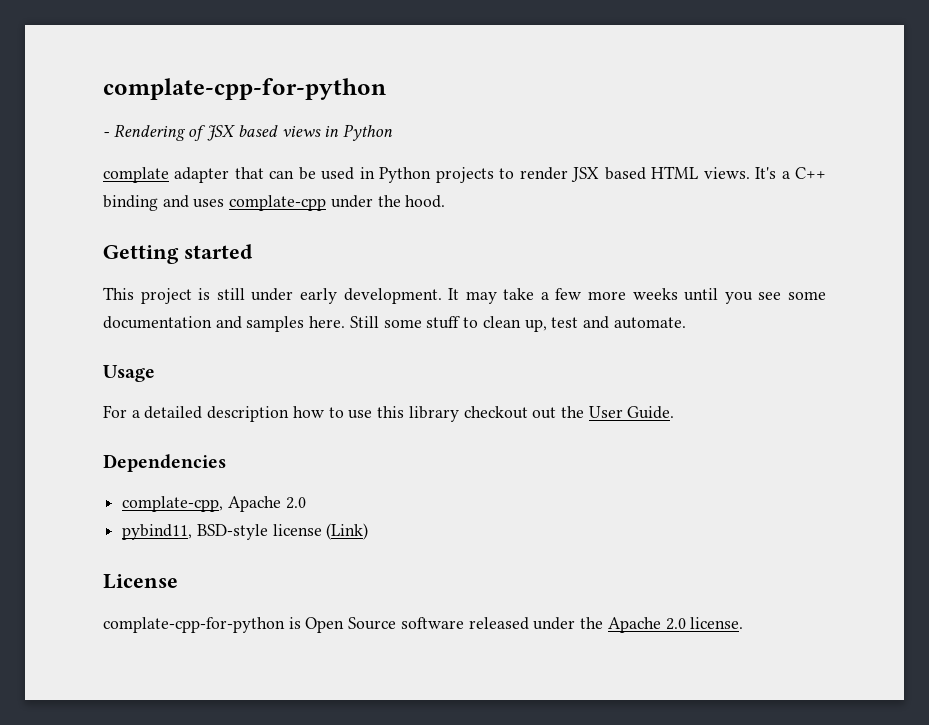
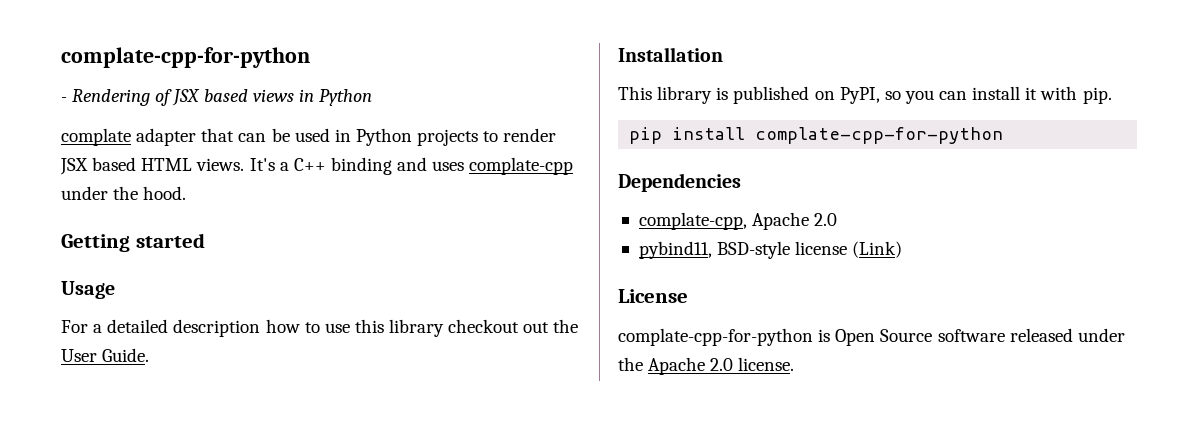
- This project is still under early development. It may take a few more weeks until you see some documentation and samples here. Still some stuff to clean up, test and automate.
+ Installation
+ This library is published on PyPI, so you can install it with pip.
+ pip install complate-cpp-for-python

